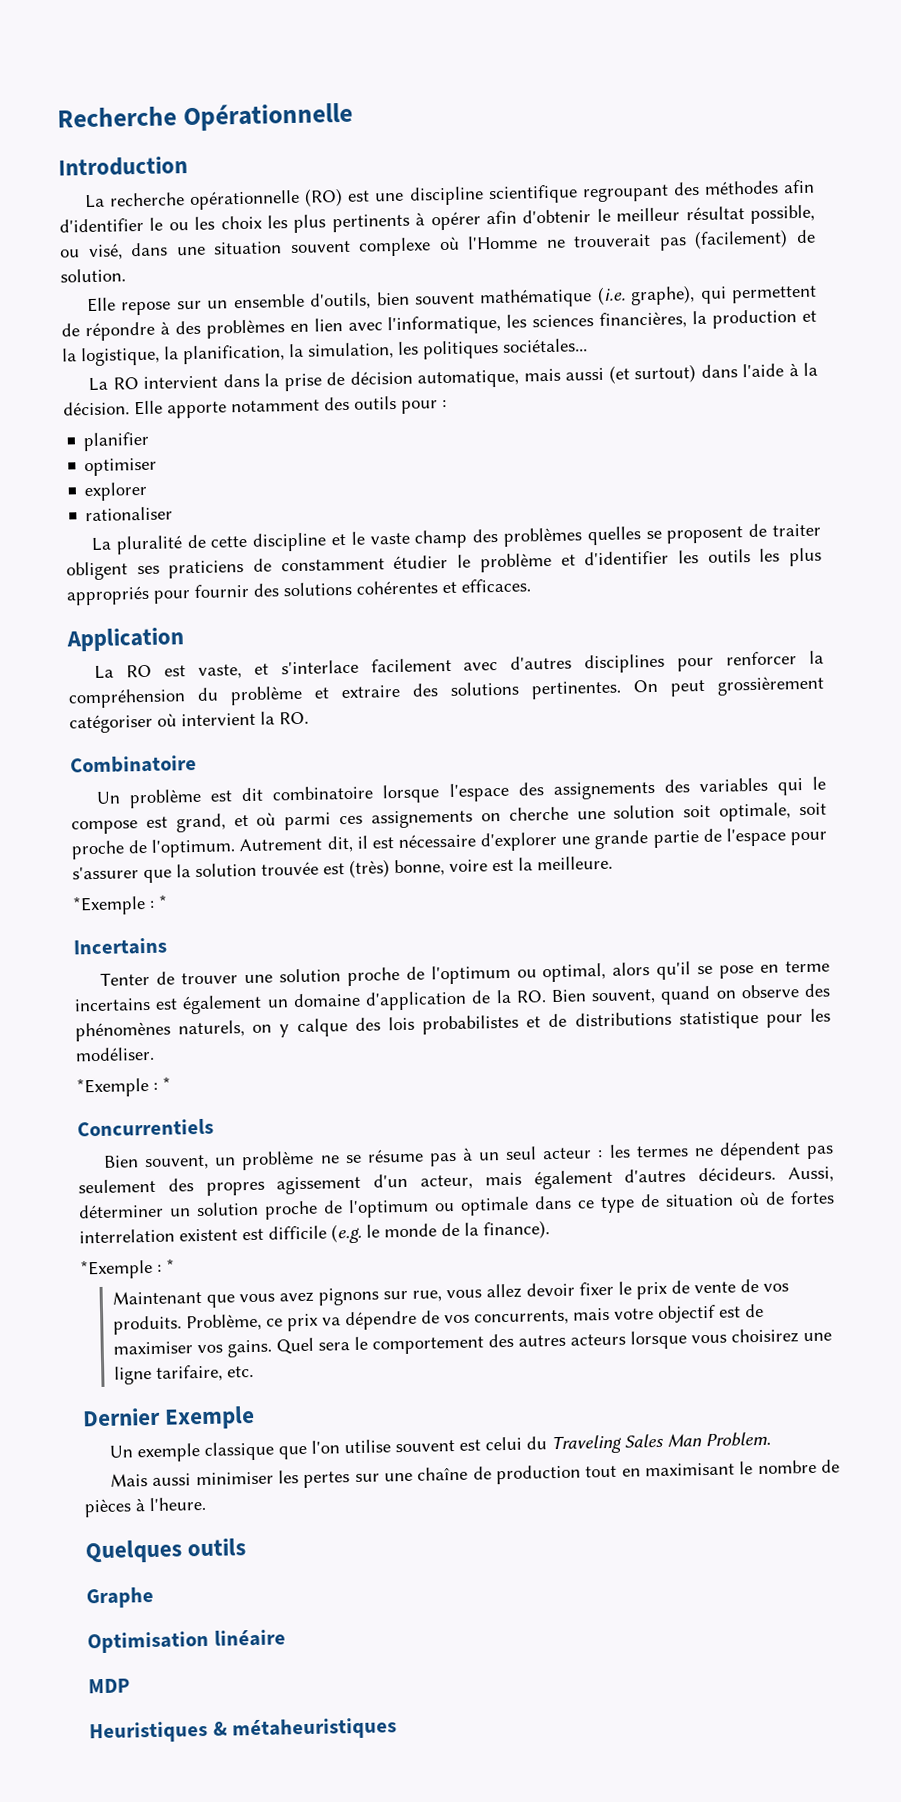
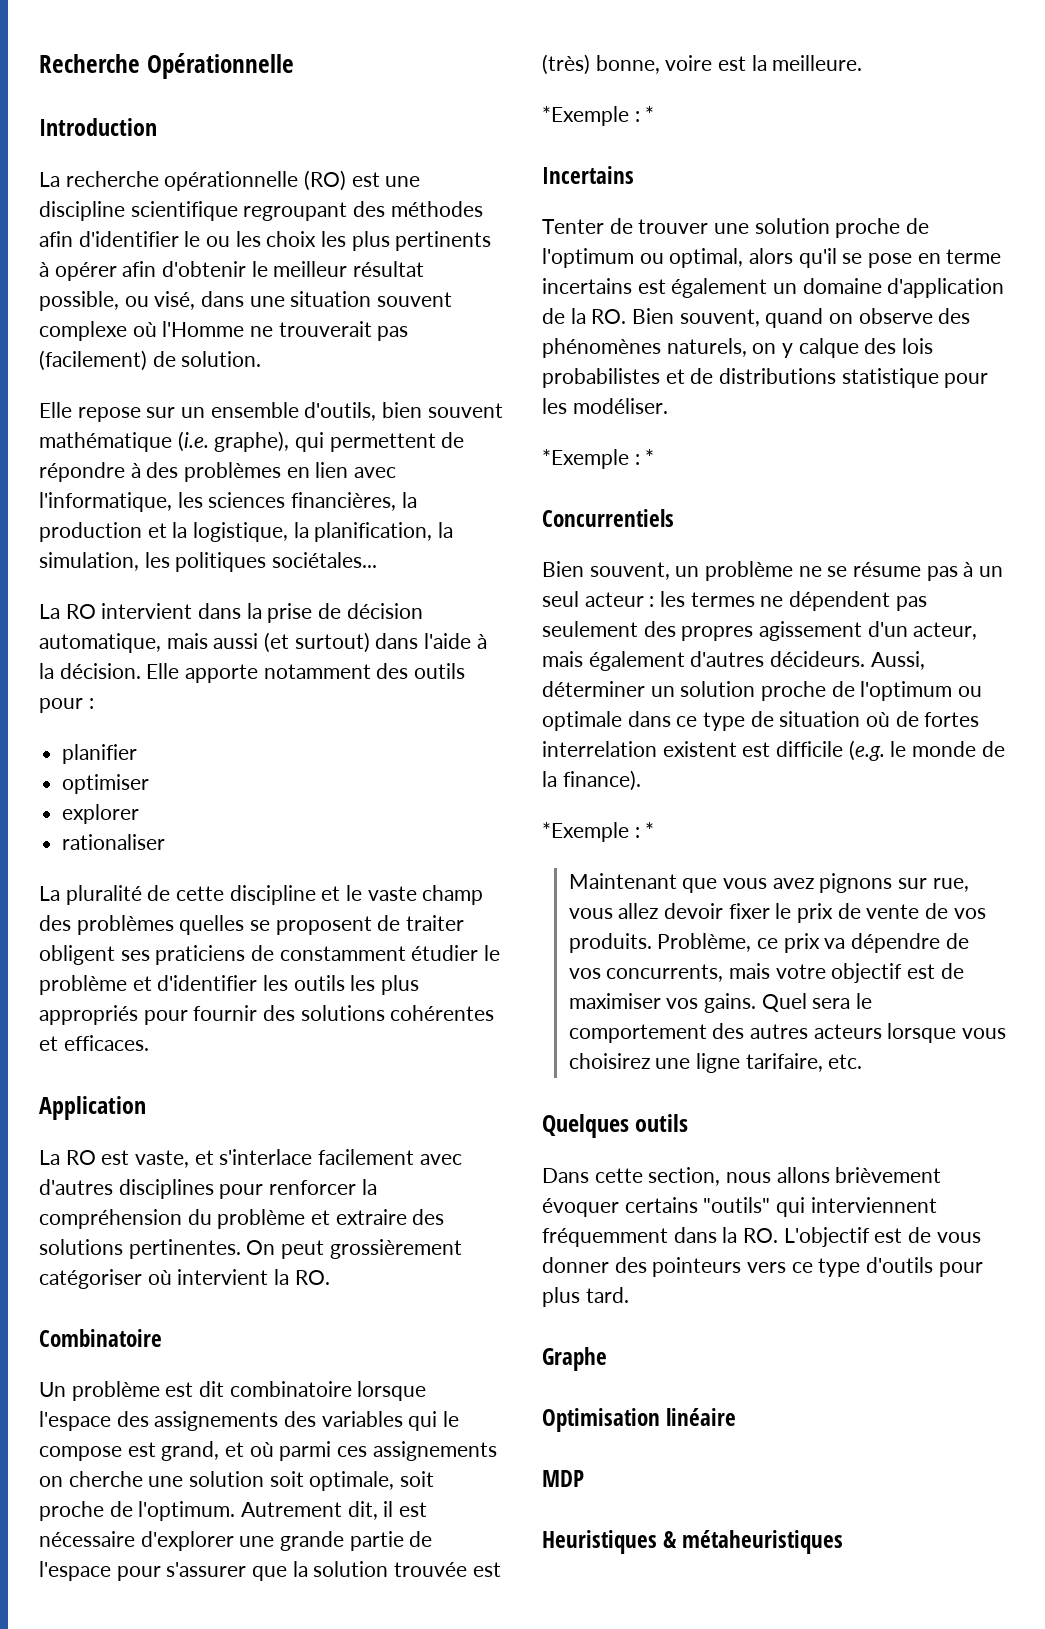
- Dernier Exemple
- Un exemple classique que l'on utilise souvent est celui du Traveling Sales Man Problem.
- Mais aussi minimiser les pertes sur une chaîne de production tout en maximisant le nombre de pièces à l'heure.
  Quelques outils
+ Dans cette section, nous allons brièvement évoquer certains "outils" qui interviennent fréquemment dans la RO. L'objectif est de vous donner des pointeurs vers ce type d'outils pour plus tard.

